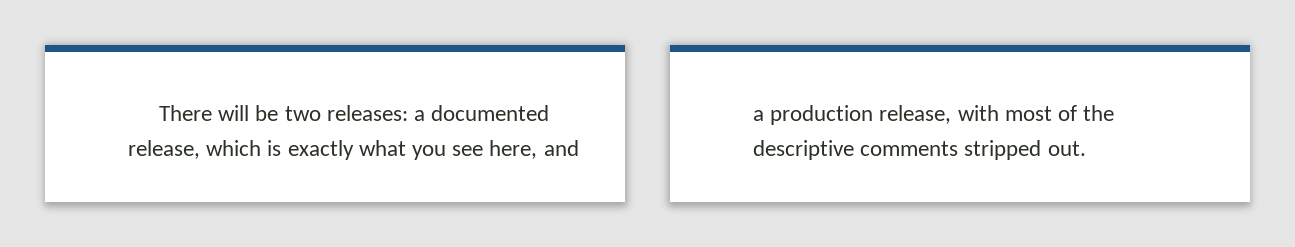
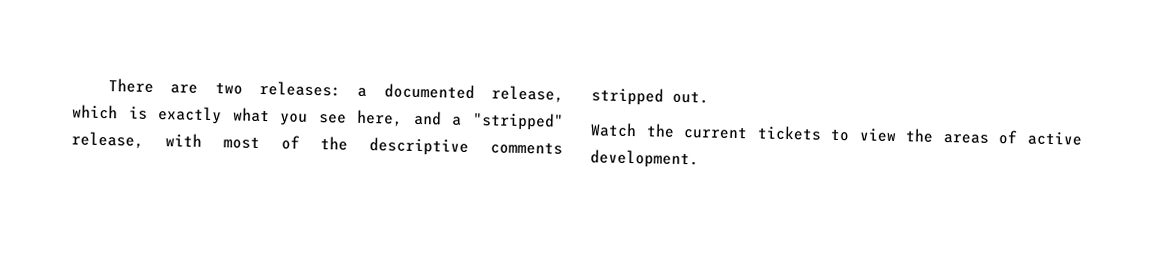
- There will be two releases: a documented release, which is exactly what you see here, and a production release, with most of the descriptive comments stripped out.
+ There are two releases: a documented release, which is exactly what you see here, and a "stripped" release, with most of the descriptive comments stripped out.
+ Watch the current tickets to view the areas of active development.

